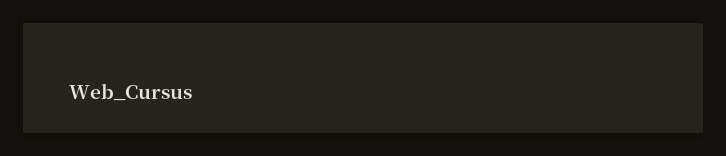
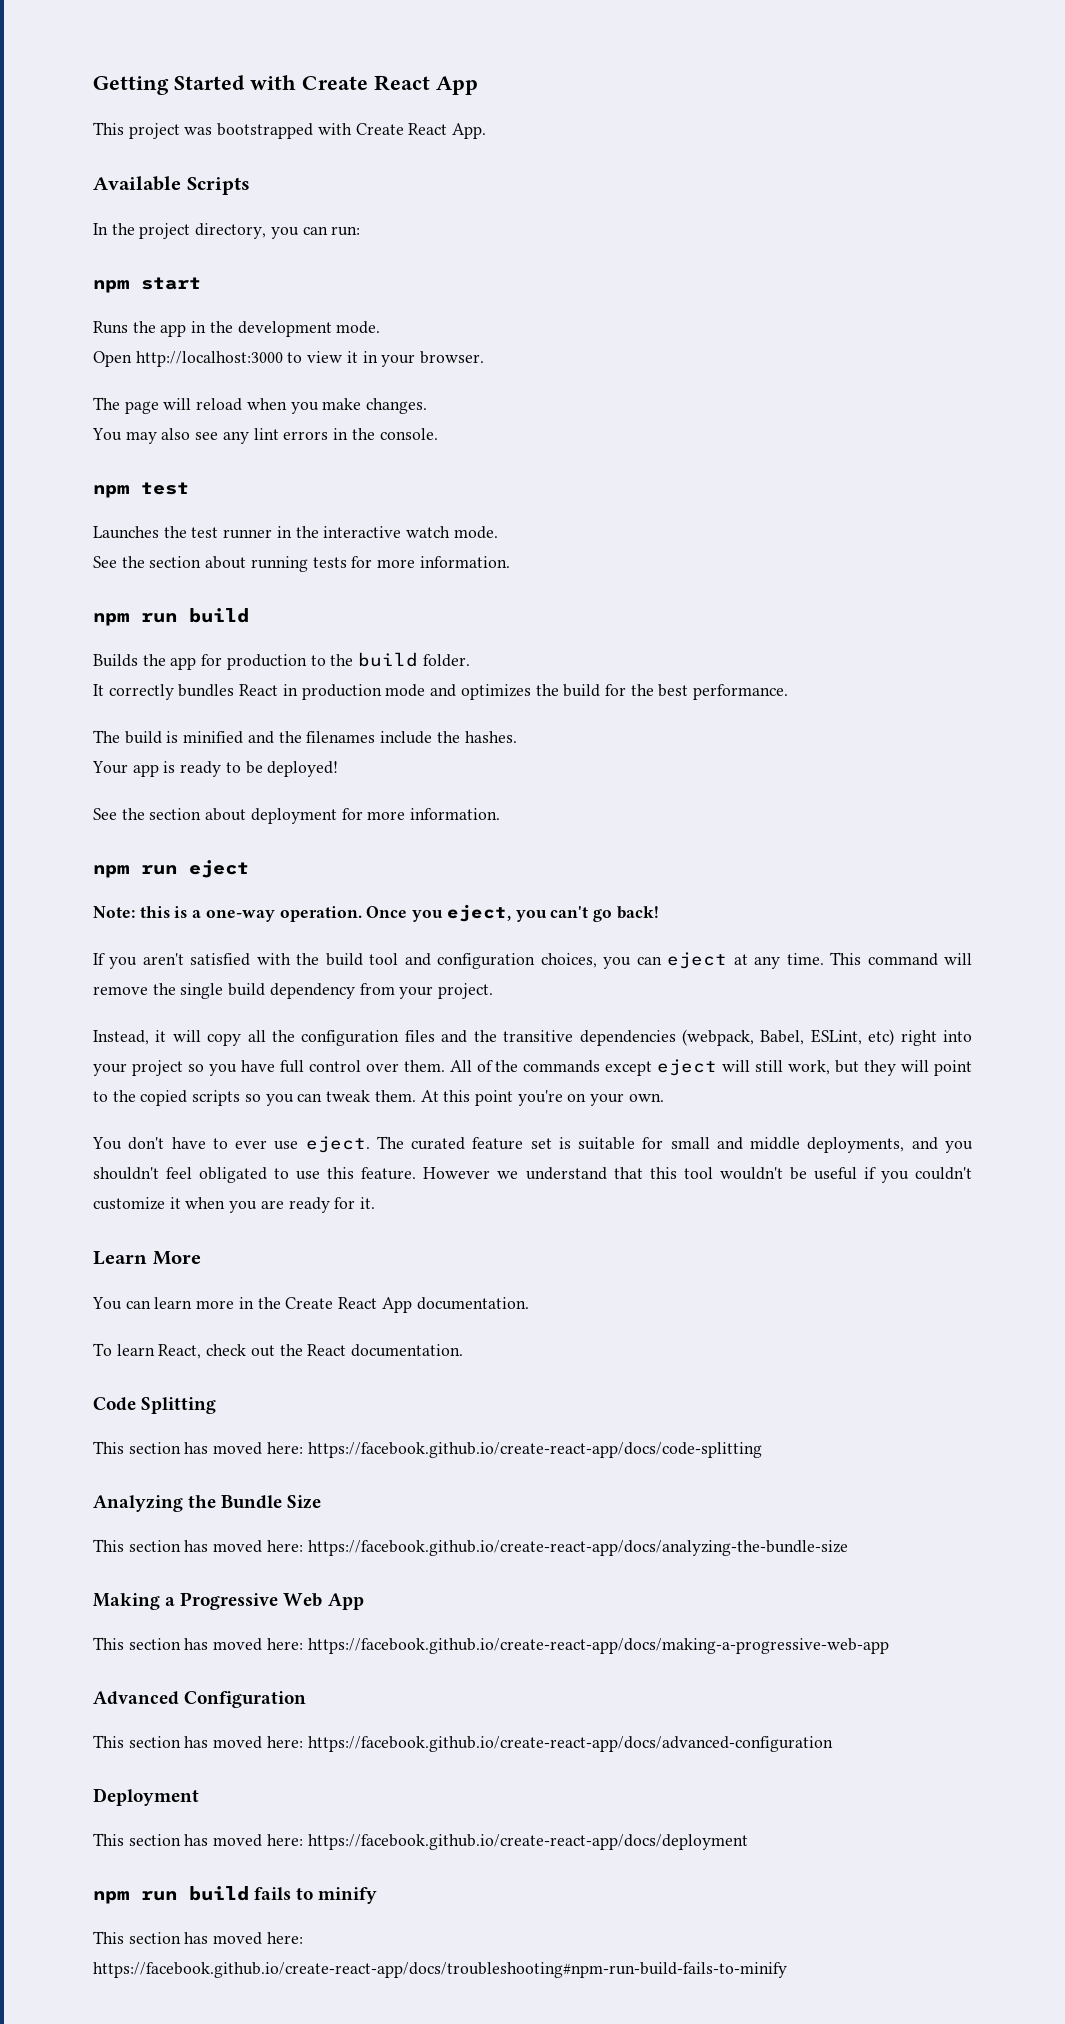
- Web_Cursus
+ Getting Started with Create React App
+ This project was bootstrapped with Create React App.
+ Available Scripts
+ In the project directory, you can run:
+ npm start
+ Runs the app in the development mode.
+ Open http://localhost:3000 to view it in your browser.
+ The page will reload when you make changes.
+ You may also see any lint errors in the console.
+ npm test
+ Launches the test runner in the interactive watch mode.
+ See the section about running tests for more information.
+ npm run build
+ Builds the app for production to the build folder.
+ It correctly bundles React in production mode and optimizes the build for the best performance.
+ The build is minified and the filenames include the hashes.
+ Your app is ready to be deployed!
+ See the section about deployment for more information.
+ npm run eject
+ Note: this is a one-way operation. Once you eject, you can't go back!
+ If you aren't satisfied with the build tool and configuration choices, you can eject at any time. This command will remove the single build dependency from your project.
+ Instead, it will copy all the configuration files and the transitive dependencies (webpack, Babel, ESLint, etc) right into your project so you have full control over them. All of the commands except eject will still work, but they will point to the copied scripts so you can tweak them. At this point you're on your own.
+ You don't have to ever use eject. The curated feature set is suitable for small and middle deployments, and you shouldn't feel obligated to use this feature. However we understand that this tool wouldn't be useful if you couldn't customize it when you are ready for it.
+ Learn More
+ You can learn more in the Create React App documentation.
+ To learn React, check out the React documentation.
+ Code Splitting
+ This section has moved here: https://facebook.github.io/create-react-app/docs/code-splitting
+ Analyzing the Bundle Size
+ This section has moved here: https://facebook.github.io/create-react-app/docs/analyzing-the-bundle-size
+ Making a Progressive Web App
+ This section has moved here: https://facebook.github.io/create-react-app/docs/making-a-progressive-web-app
+ Advanced Configuration
+ This section has moved here: https://facebook.github.io/create-react-app/docs/advanced-configuration
+ Deployment
+ This section has moved here: https://facebook.github.io/create-react-app/docs/deployment
+ npm run build fails to minify
+ This section has moved here: https://facebook.github.io/create-react-app/docs/troubleshooting#npm-run-build-fails-to-minify

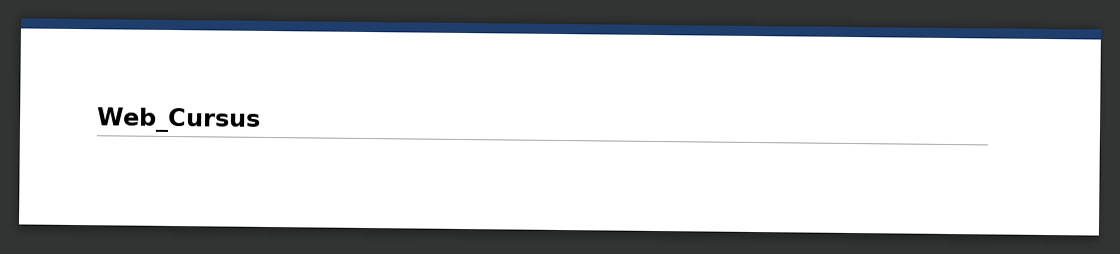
- Getting Started with Create React App
- This project was bootstrapped with Create React App.
- Available Scripts
- In the project directory, you can run:
- npm start
- Runs the app in the development mode.
- Open http://localhost:3000 to view it in your browser.
- The page will reload when you make changes.
- You may also see any lint errors in the console.
- npm test
- Launches the test runner in the interactive watch mode.
- See the section about running tests for more information.
- npm run build
- Builds the app for production to the build folder.
- It correctly bundles React in production mode and optimizes the build for the best performance.
- The build is minified and the filenames include the hashes.
- Your app is ready to be deployed!
- See the section about deployment for more information.
- npm run eject
- Note: this is a one-way operation. Once you eject, you can't go back!
- If you aren't satisfied with the build tool and configuration choices, you can eject at any time. This command will remove the single build dependency from your project.
- Instead, it will copy all the configuration files and the transitive dependencies (webpack, Babel, ESLint, etc) right into your project so you have full control over them. All of the commands except eject will still work, but they will point to the copied scripts so you can tweak them. At this point you're on your own.
- You don't have to ever use eject. The curated feature set is suitable for small and middle deployments, and you shouldn't feel obligated to use this feature. However we understand that this tool wouldn't be useful if you couldn't customize it when you are ready for it.
- Learn More
- You can learn more in the Create React App documentation.
- To learn React, check out the React documentation.
- Code Splitting
- This section has moved here: https://facebook.github.io/create-react-app/docs/code-splitting
- Analyzing the Bundle Size
- This section has moved here: https://facebook.github.io/create-react-app/docs/analyzing-the-bundle-size
- Making a Progressive Web App
- This section has moved here: https://facebook.github.io/create-react-app/docs/making-a-progressive-web-app
- Advanced Configuration
- This section has moved here: https://facebook.github.io/create-react-app/docs/advanced-configuration
- Deployment
- This section has moved here: https://facebook.github.io/create-react-app/docs/deployment
- npm run build fails to minify
- This section has moved here: https://facebook.github.io/create-react-app/docs/troubleshooting#npm-run-build-fails-to-minify
+ Web_Cursus

